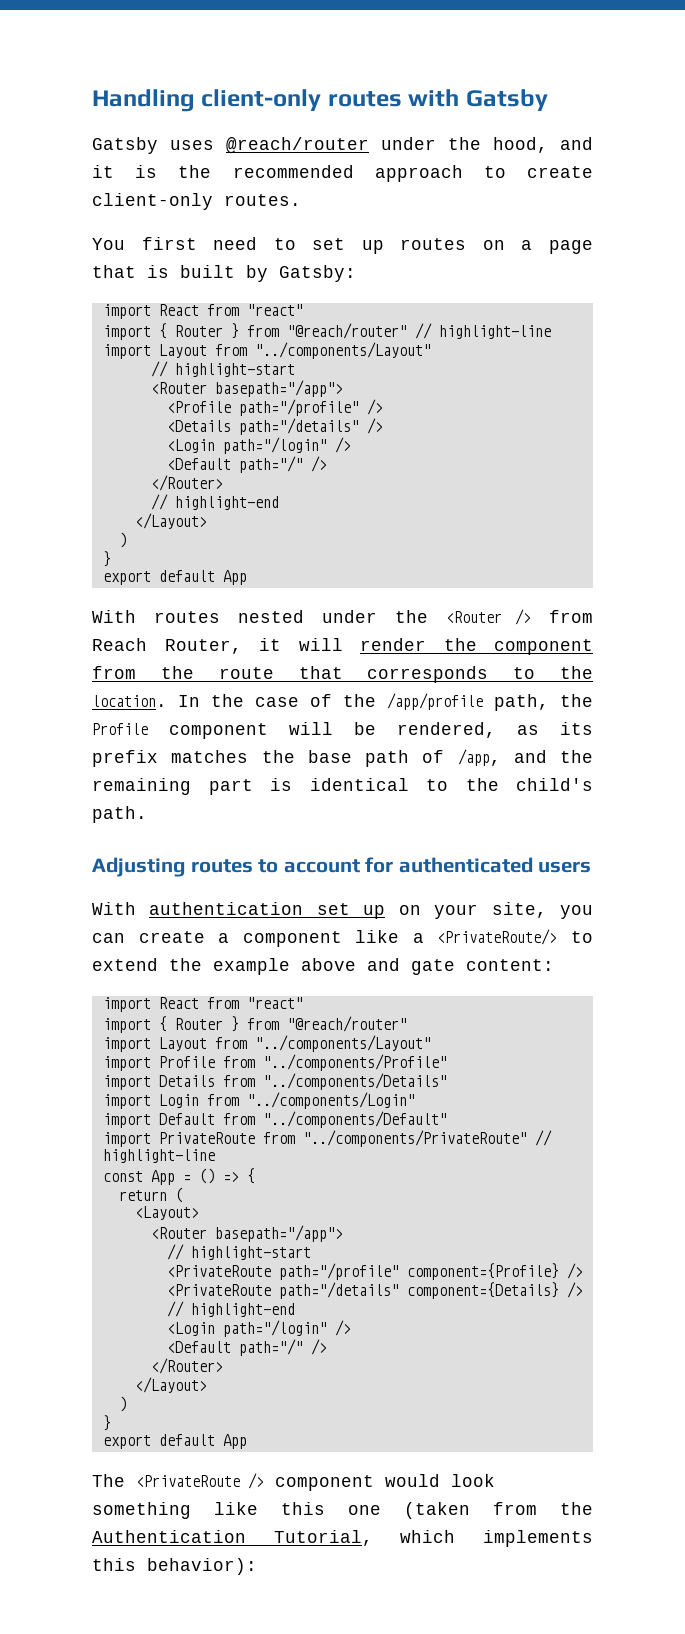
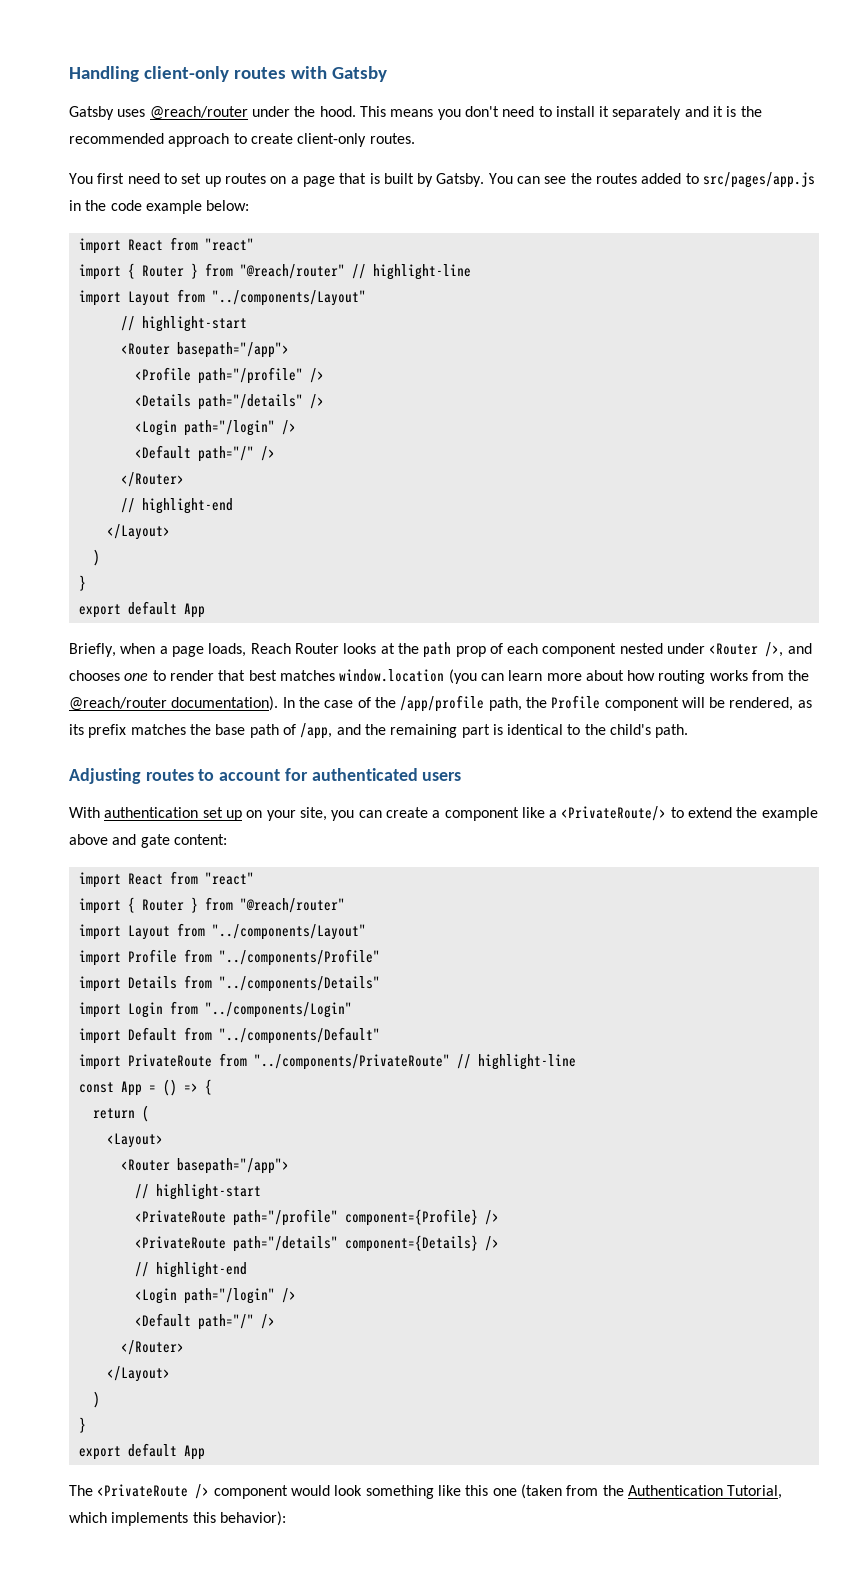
- Gatsby uses @reach/router under the hood, and it is the recommended approach to create client-only routes.
+ Gatsby uses @reach/router under the hood. This means you don't need to install it separately and it is the recommended approach to create client-only routes.
- You first need to set up routes on a page that is built by Gatsby:
+ You first need to set up routes on a page that is built by Gatsby. You can see the routes added to src/pages/app.js in the code example below:
- With routes nested under the <Router /> from Reach Router, it will render the component from the route that corresponds to the location.
+ Briefly, when a page loads, Reach Router looks at the path prop of each component nested under <Router />, and chooses one to render that best matches window.location (you can learn more about how routing works from the @reach/router documentation).

